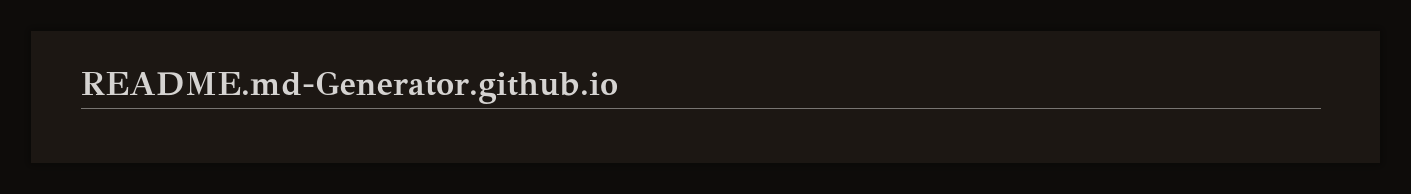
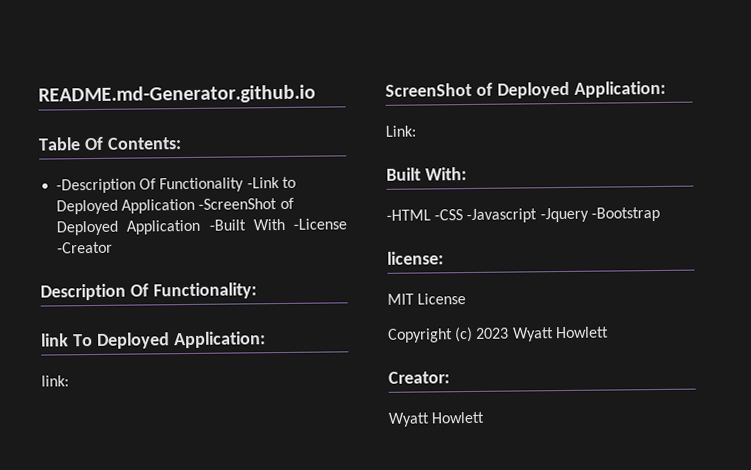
+ Table Of Contents:
+ -Description Of Functionality -Link to Deployed Application -ScreenShot of Deployed Application -Built With -License -Creator
+ Description Of Functionality:
+ link To Deployed Application:
+ link:
+ ScreenShot of Deployed Application:
+ Link:
+ Built With:
+ -HTML -CSS -Javascript -Jquery -Bootstrap
+ license:
+ MIT License
+ Copyright (c) 2023 Wyatt Howlett
+ Creator:
+ Wyatt Howlett

